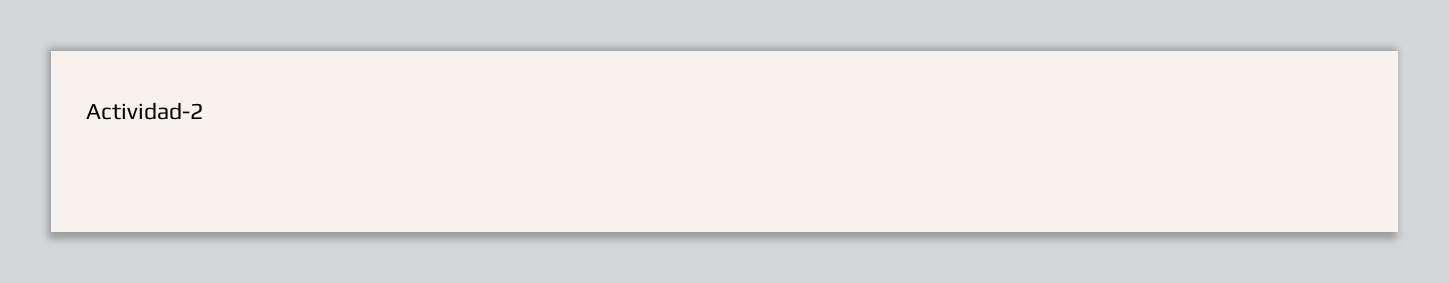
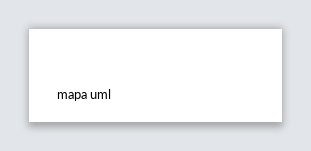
- Actividad-2
+ mapa uml

